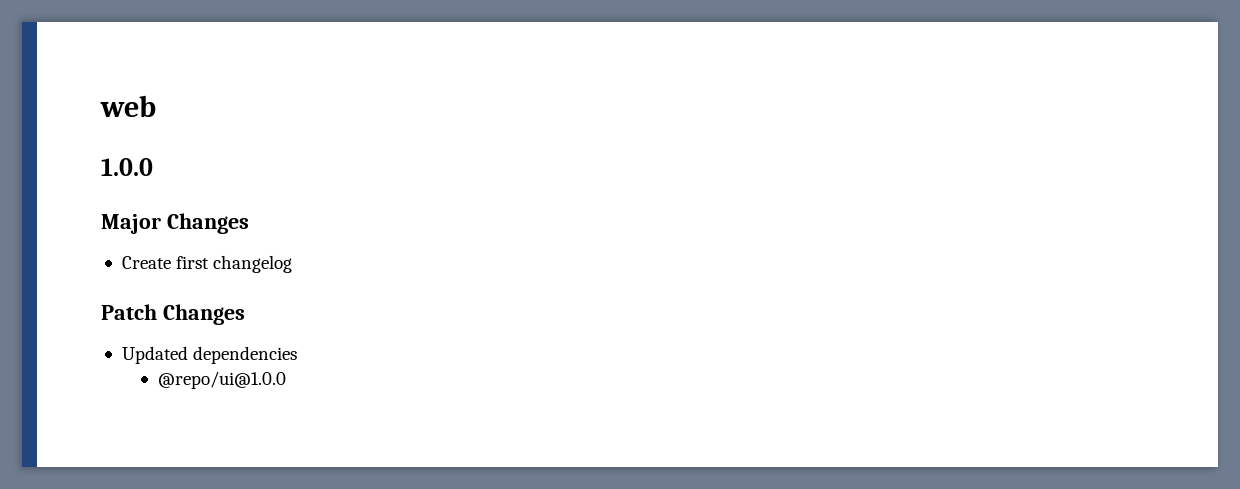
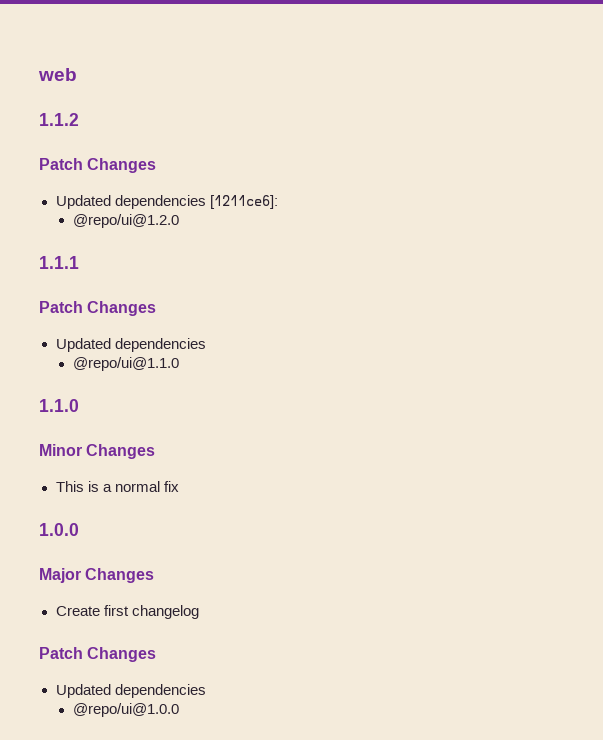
+ 1.1.2
+ Patch Changes
+ Updated dependencies [1211ce6]:
+ @repo/ui@1.2.0
+ 1.1.1
+ Patch Changes
+ Updated dependencies
+ @repo/ui@1.1.0
+ 1.1.0
+ Minor Changes
+ This is a normal fix

